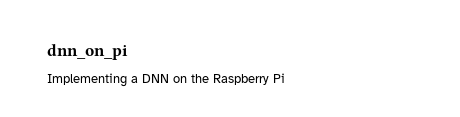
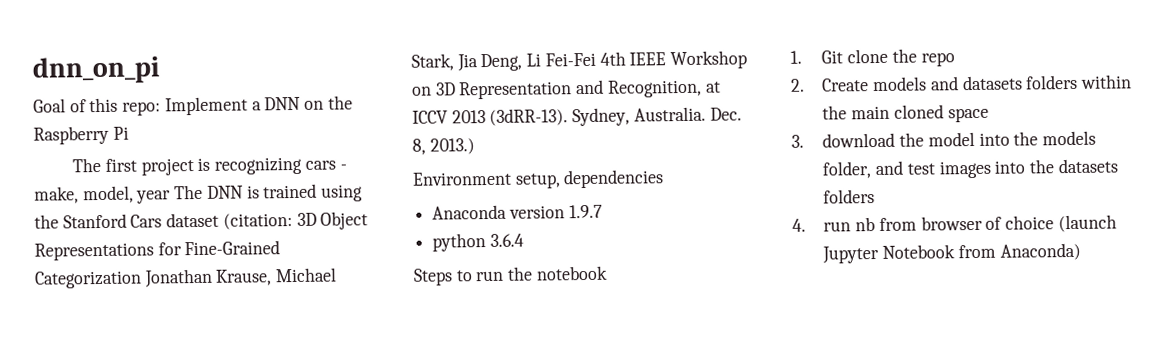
- Implementing a DNN on the Raspberry Pi
+ Goal of this repo: Implement a DNN on the Raspberry Pi
+ The first project is recognizing cars - make, model, year The DNN is trained using the Stanford Cars dataset (citation: 3D Object Representations for Fine-Grained Categorization Jonathan Krause, Michael Stark, Jia Deng, Li Fei-Fei 4th IEEE Workshop on 3D Representation and Recognition, at ICCV 2013 (3dRR-13). Sydney, Australia. Dec. 8, 2013.)
+ Environment setup, dependencies
+ Anaconda version 1.9.7
+ python 3.6.4
+ Steps to run the notebook
+ 1. Git clone the repo
+ 2. Create models and datasets folders within the main cloned space
+ 3. download the model into the models folder, and test images into the datasets folders
+ 4. run nb from browser of choice (launch Jupyter Notebook from Anaconda)

